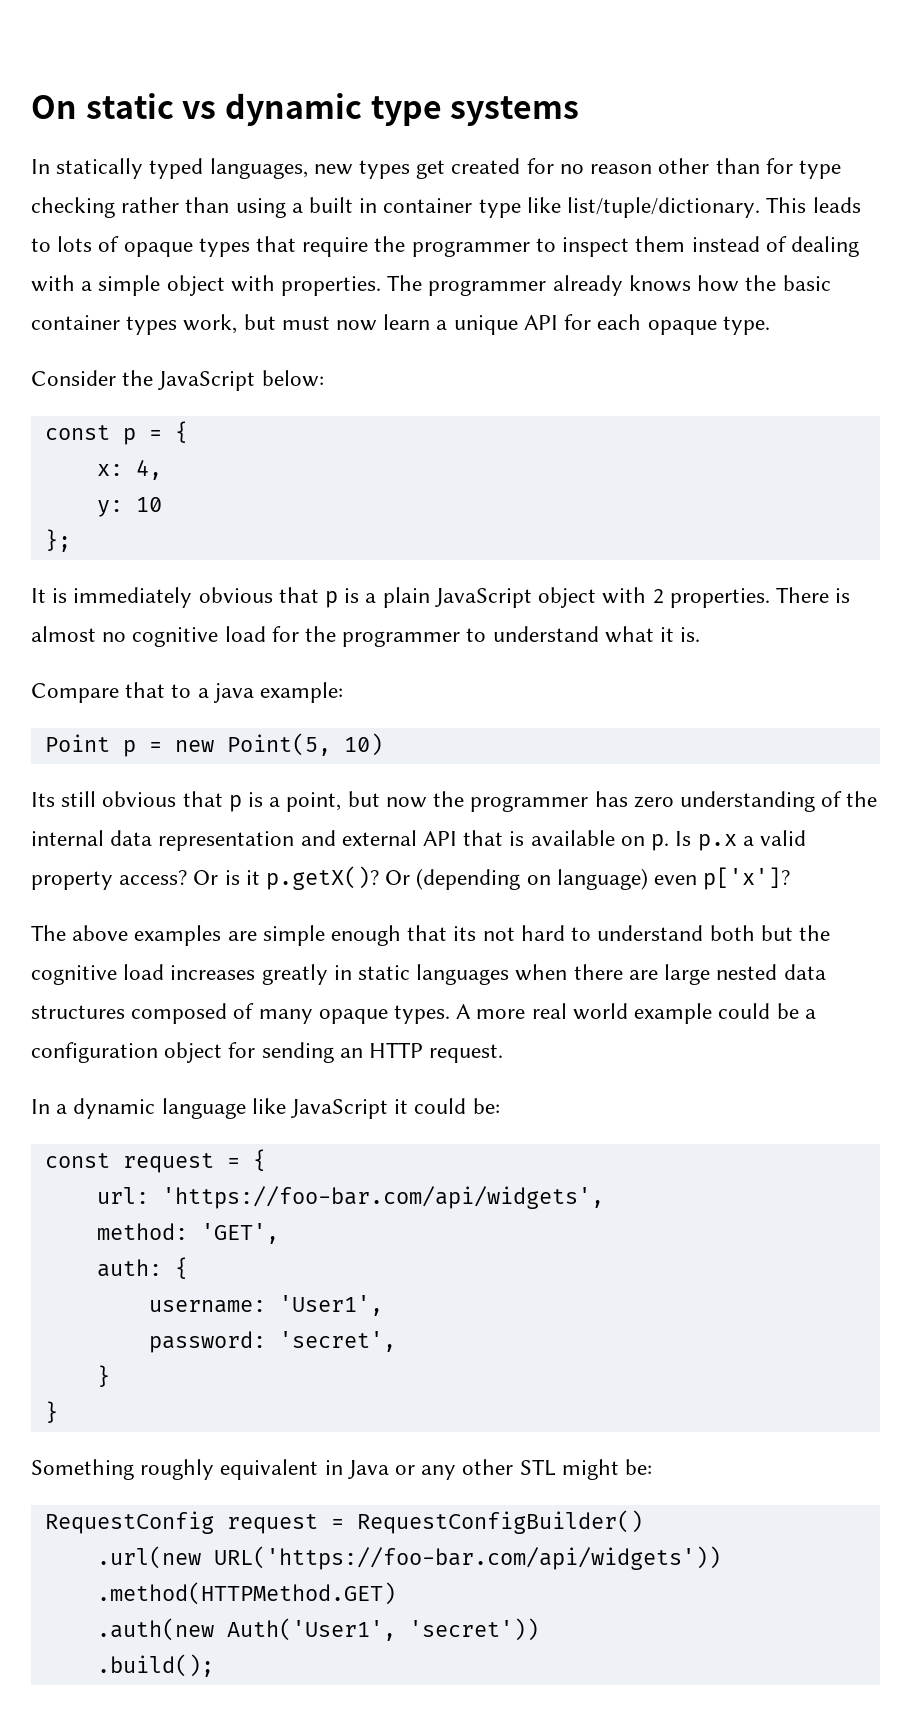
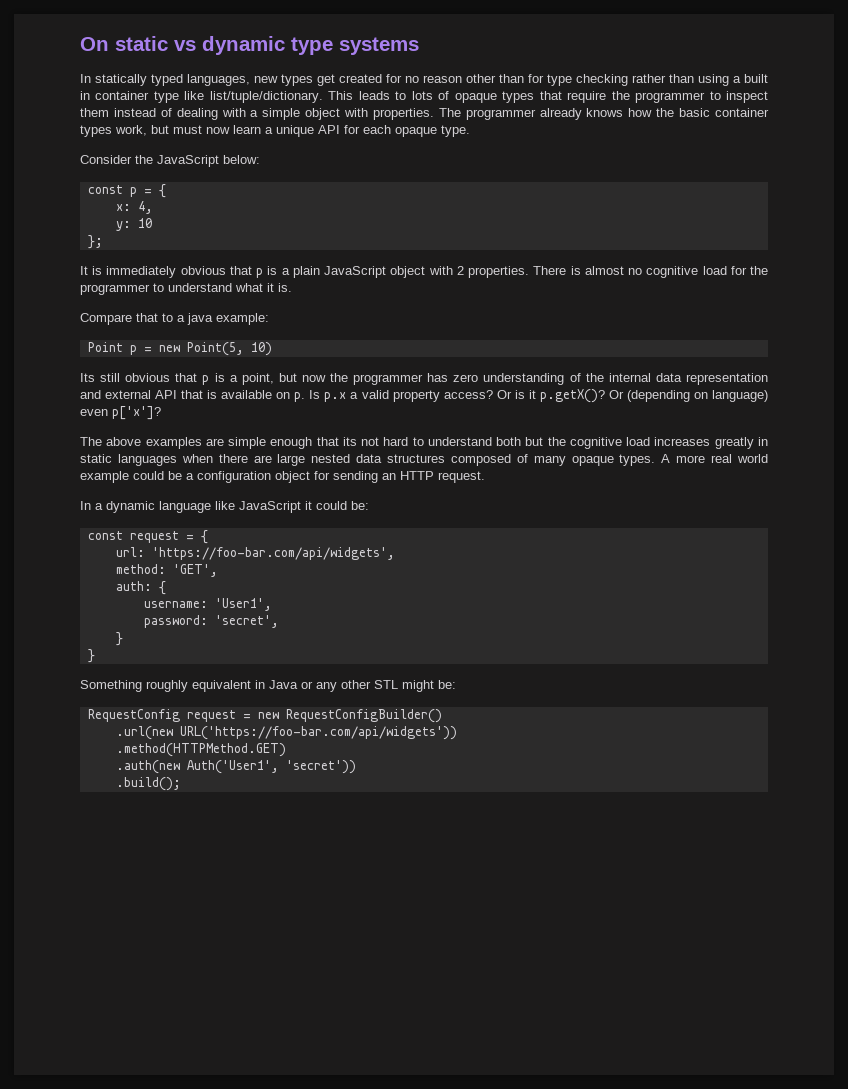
- RequestConfig request = RequestConfigBuilder()
+ RequestConfig request = new RequestConfigBuilder()

